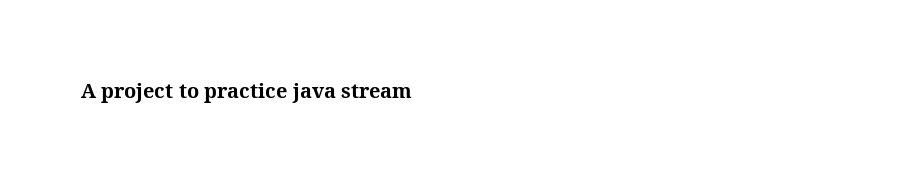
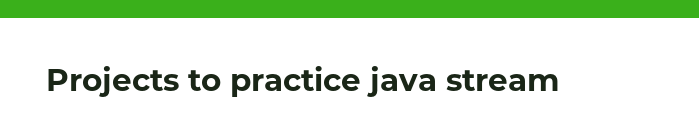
- A project to practice java stream
+ Projects to practice java stream

